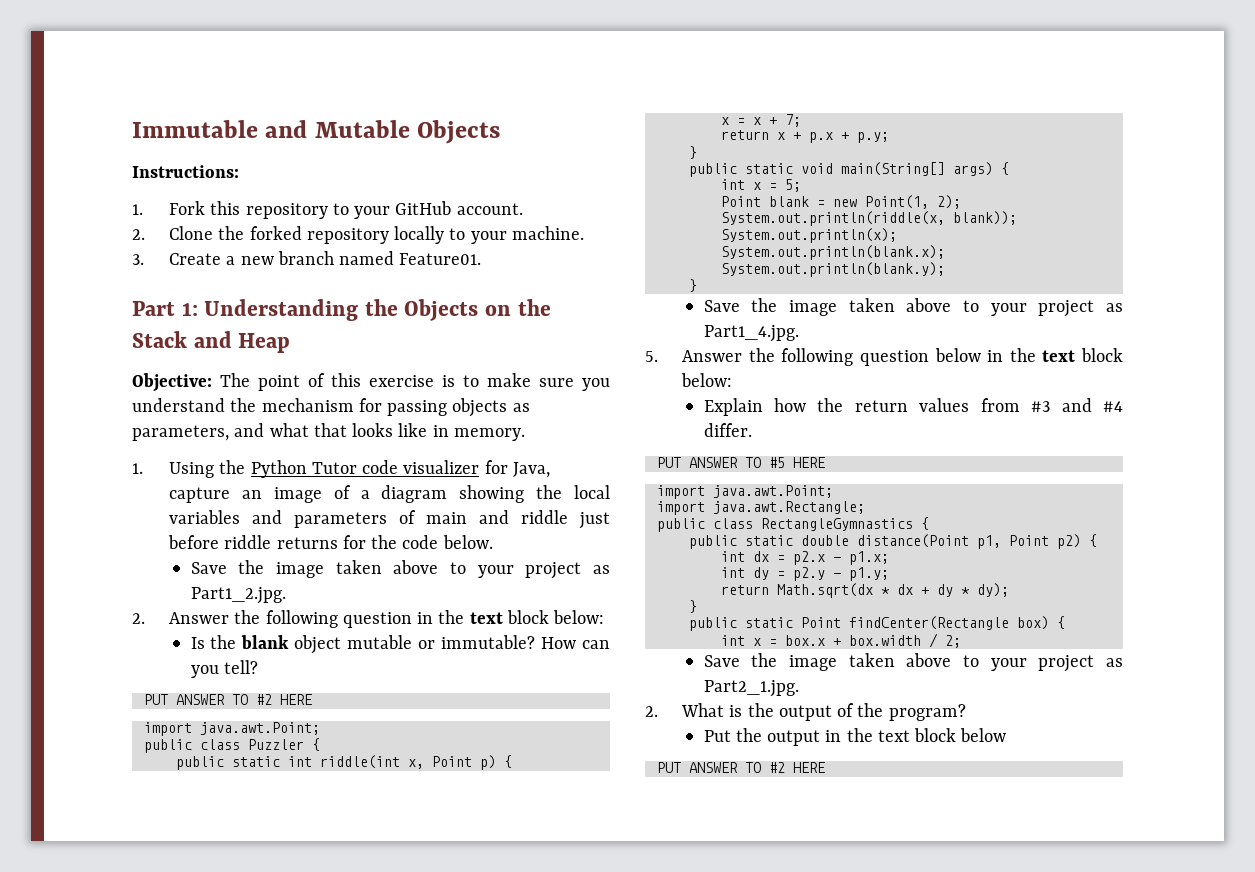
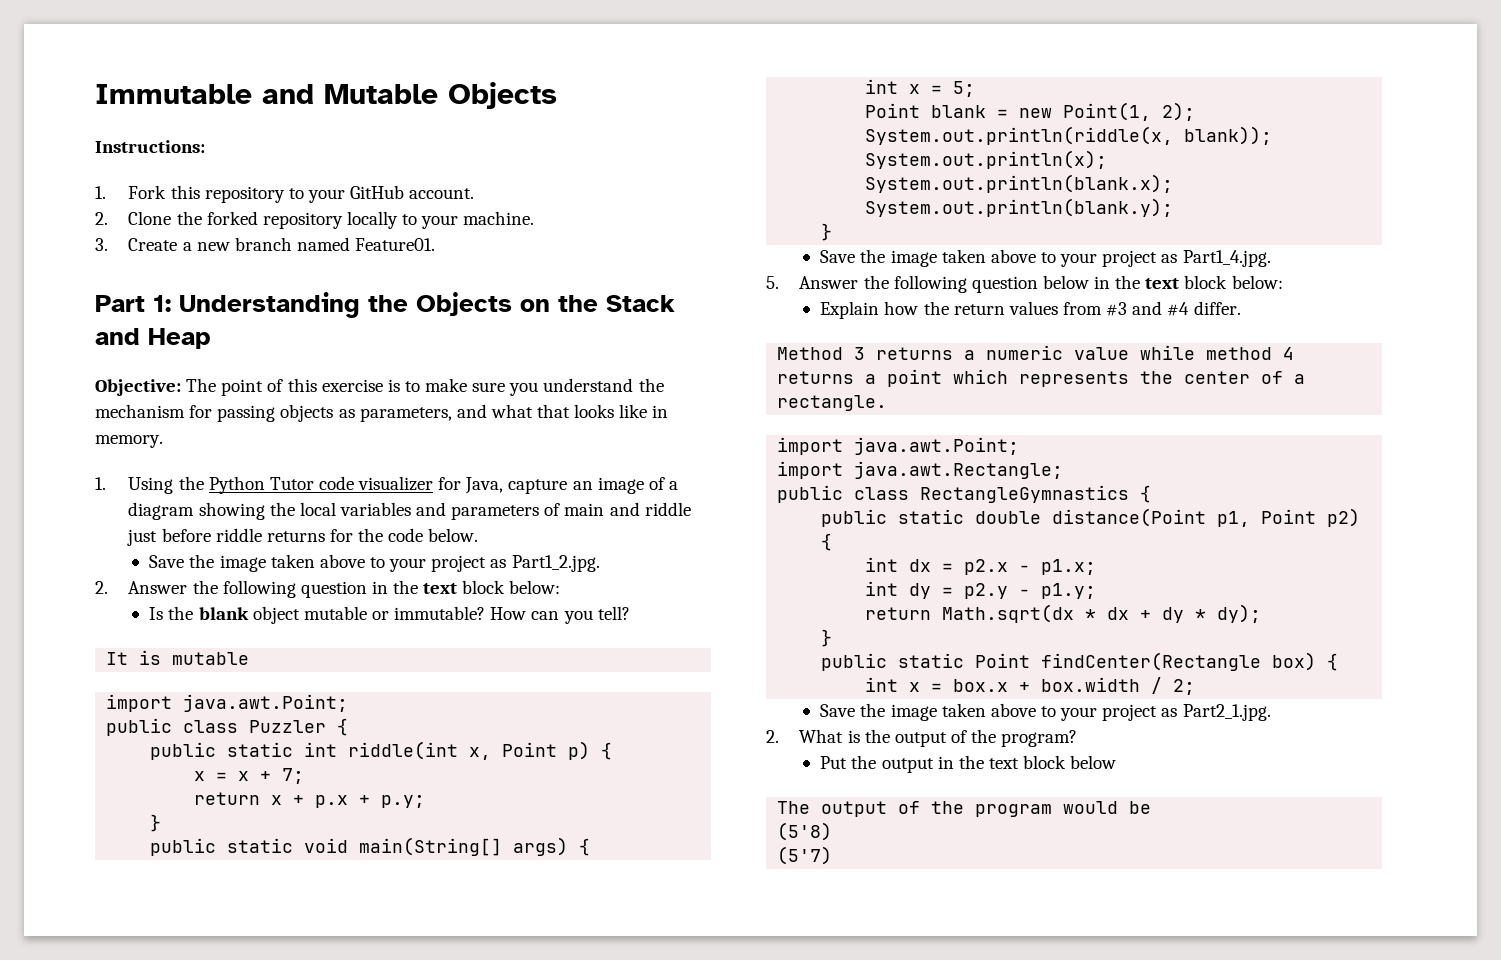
  How can you tell?
- PUT ANSWER TO #2 HERE
+ It is mutable
- PUT ANSWER TO #5 HERE
+ Method 3 returns a numeric value while method 4 returns a point which represents the center of a rectangle.
  Put the output in the text block below
- PUT ANSWER TO #2 HERE
+ The output of the program would be
+ (5'8)
+ (5'7)

